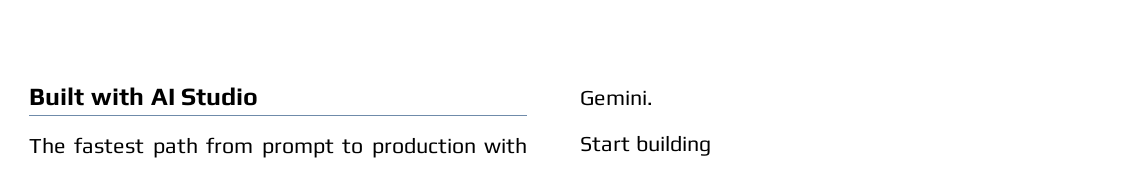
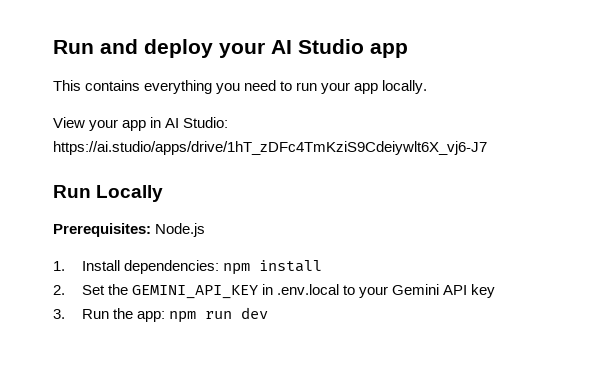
- Built with AI Studio
- The fastest path from prompt to production with Gemini.
- Start building
+ Run and deploy your AI Studio app
+ This contains everything you need to run your app locally.
+ View your app in AI Studio: https://ai.studio/apps/drive/1hT_zDFc4TmKziS9Cdeiywlt6X_vj6-J7
+ Run Locally
+ Prerequisites: Node.js
+ 1. Install dependencies: npm install
+ 2. Set the GEMINI_API_KEY in .env.local to your Gemini API key
+ 3. Run the app: npm run dev

